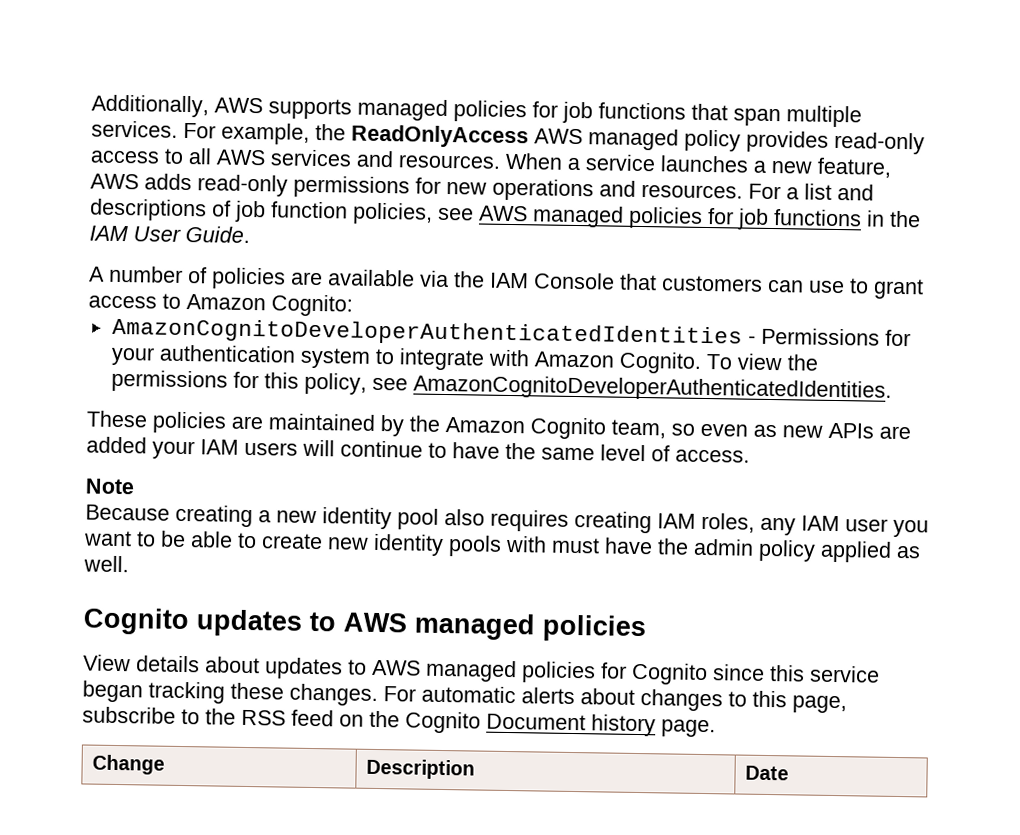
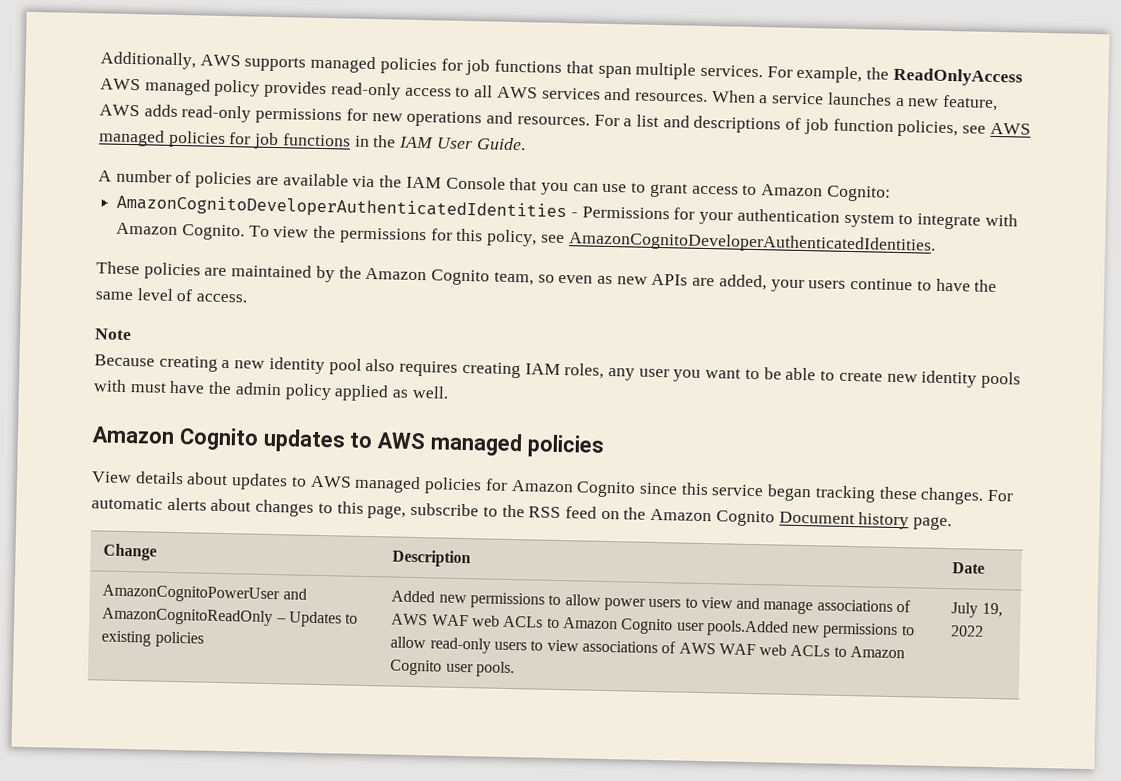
- A number of policies are available via the IAM Console that customers can use to grant access to Amazon Cognito:
+ A number of policies are available via the IAM Console that you can use to grant access to Amazon Cognito:
- These policies are maintained by the Amazon Cognito team, so even as new APIs are added your IAM users will continue to have the same level of access.
+ These policies are maintained by the Amazon Cognito team, so even as new APIs are added, your users continue to have the same level of access.
- Because creating a new identity pool also requires creating IAM roles, any IAM user you want to be able to create new identity pools with must have the admin policy applied as well.
+ Because creating a new identity pool also requires creating IAM roles, any user you want to be able to create new identity pools with must have the admin policy applied as well.
- Cognito updates to AWS managed policies
+ Amazon Cognito updates to AWS managed policies
- View details about updates to AWS managed policies for Cognito since this service began tracking these changes.
+ View details about updates to AWS managed policies for Amazon Cognito since this service began tracking these changes.
- For automatic alerts about changes to this page, subscribe to the RSS feed on the Cognito Document history page.
+ For automatic alerts about changes to this page, subscribe to the RSS feed on the Amazon Cognito Document history page.
+ AmazonCognitoPowerUser and AmazonCognitoReadOnly – Updates to existing policies | Added new permissions to allow power users to view and manage associations of AWS WAF web ACLs to Amazon Cognito user pools.Added new permissions to allow read-only users to view associations of AWS WAF web ACLs to Amazon Cognito user pools. | July 19, 2022

